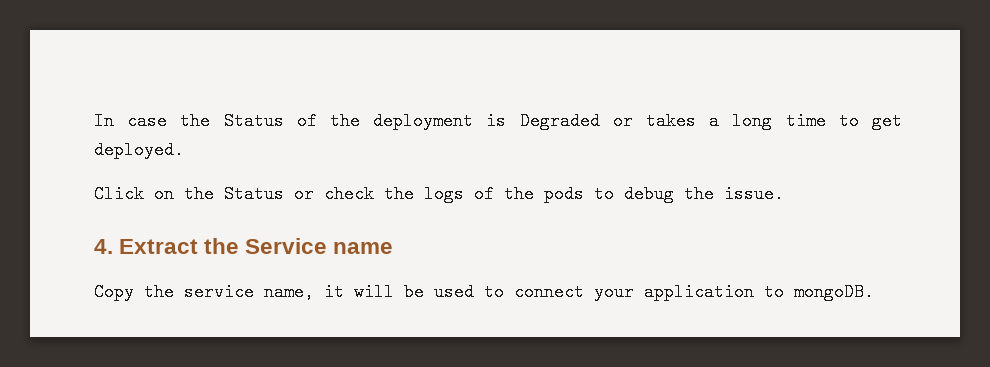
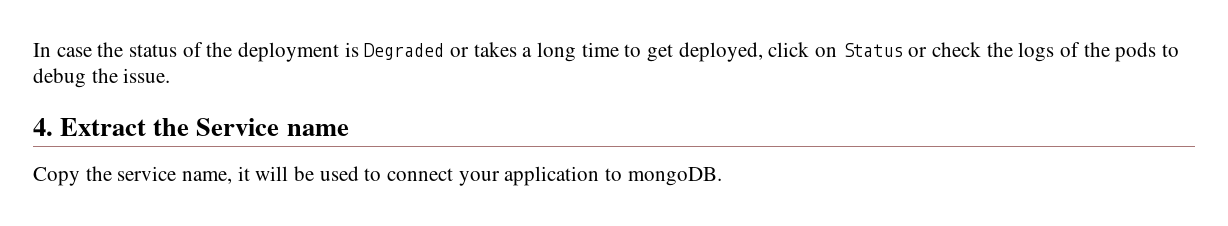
- In case the Status of the deployment is Degraded or takes a long time to get deployed.
- Click on the Status or check the logs of the pods to debug the issue.
+ In case the status of the deployment is Degraded or takes a long time to get deployed, click on Status or check the logs of the pods to debug the issue.

